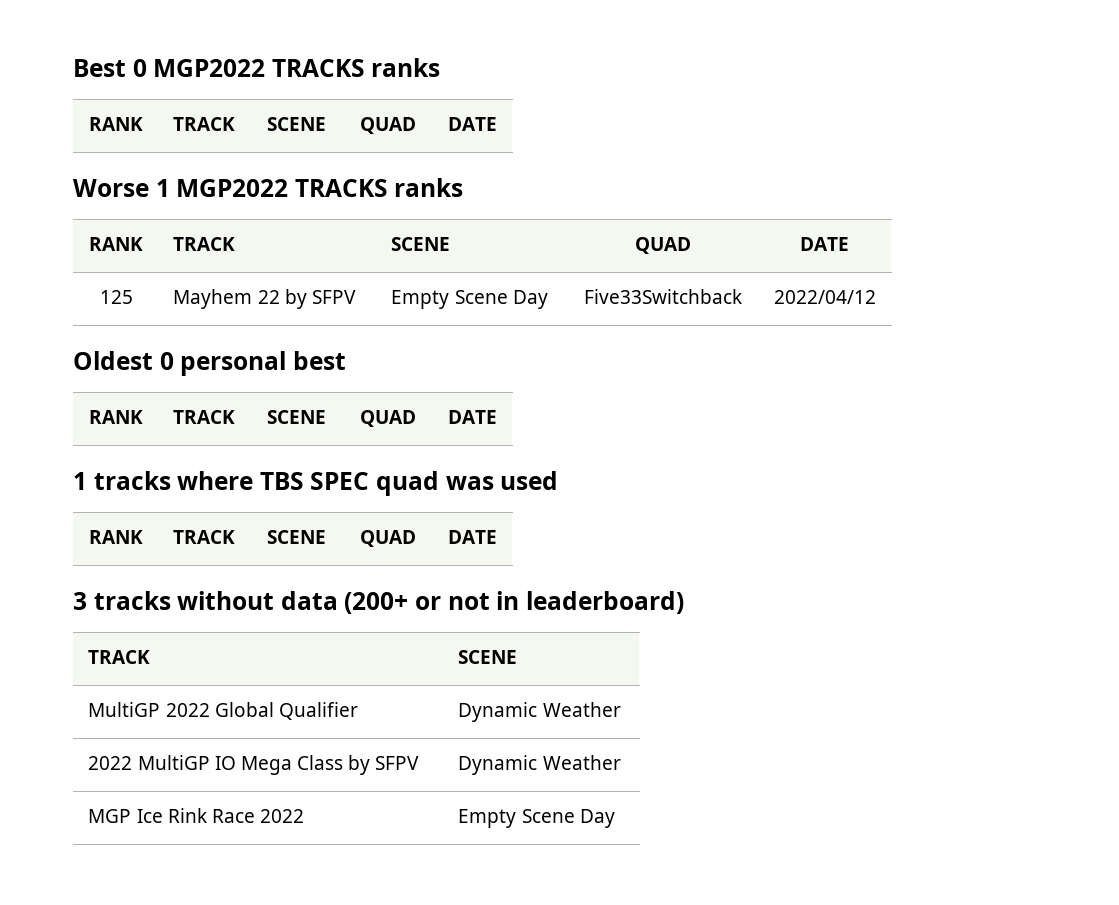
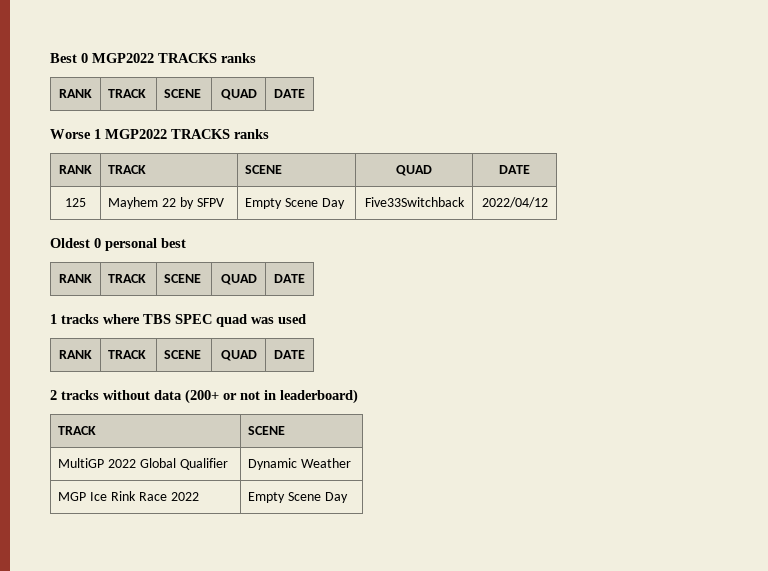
- 3 tracks without data (200+ or not in leaderboard)
+ 2 tracks without data (200+ or not in leaderboard)
- 2022 MultiGP IO Mega Class by SFPV | Dynamic Weather

